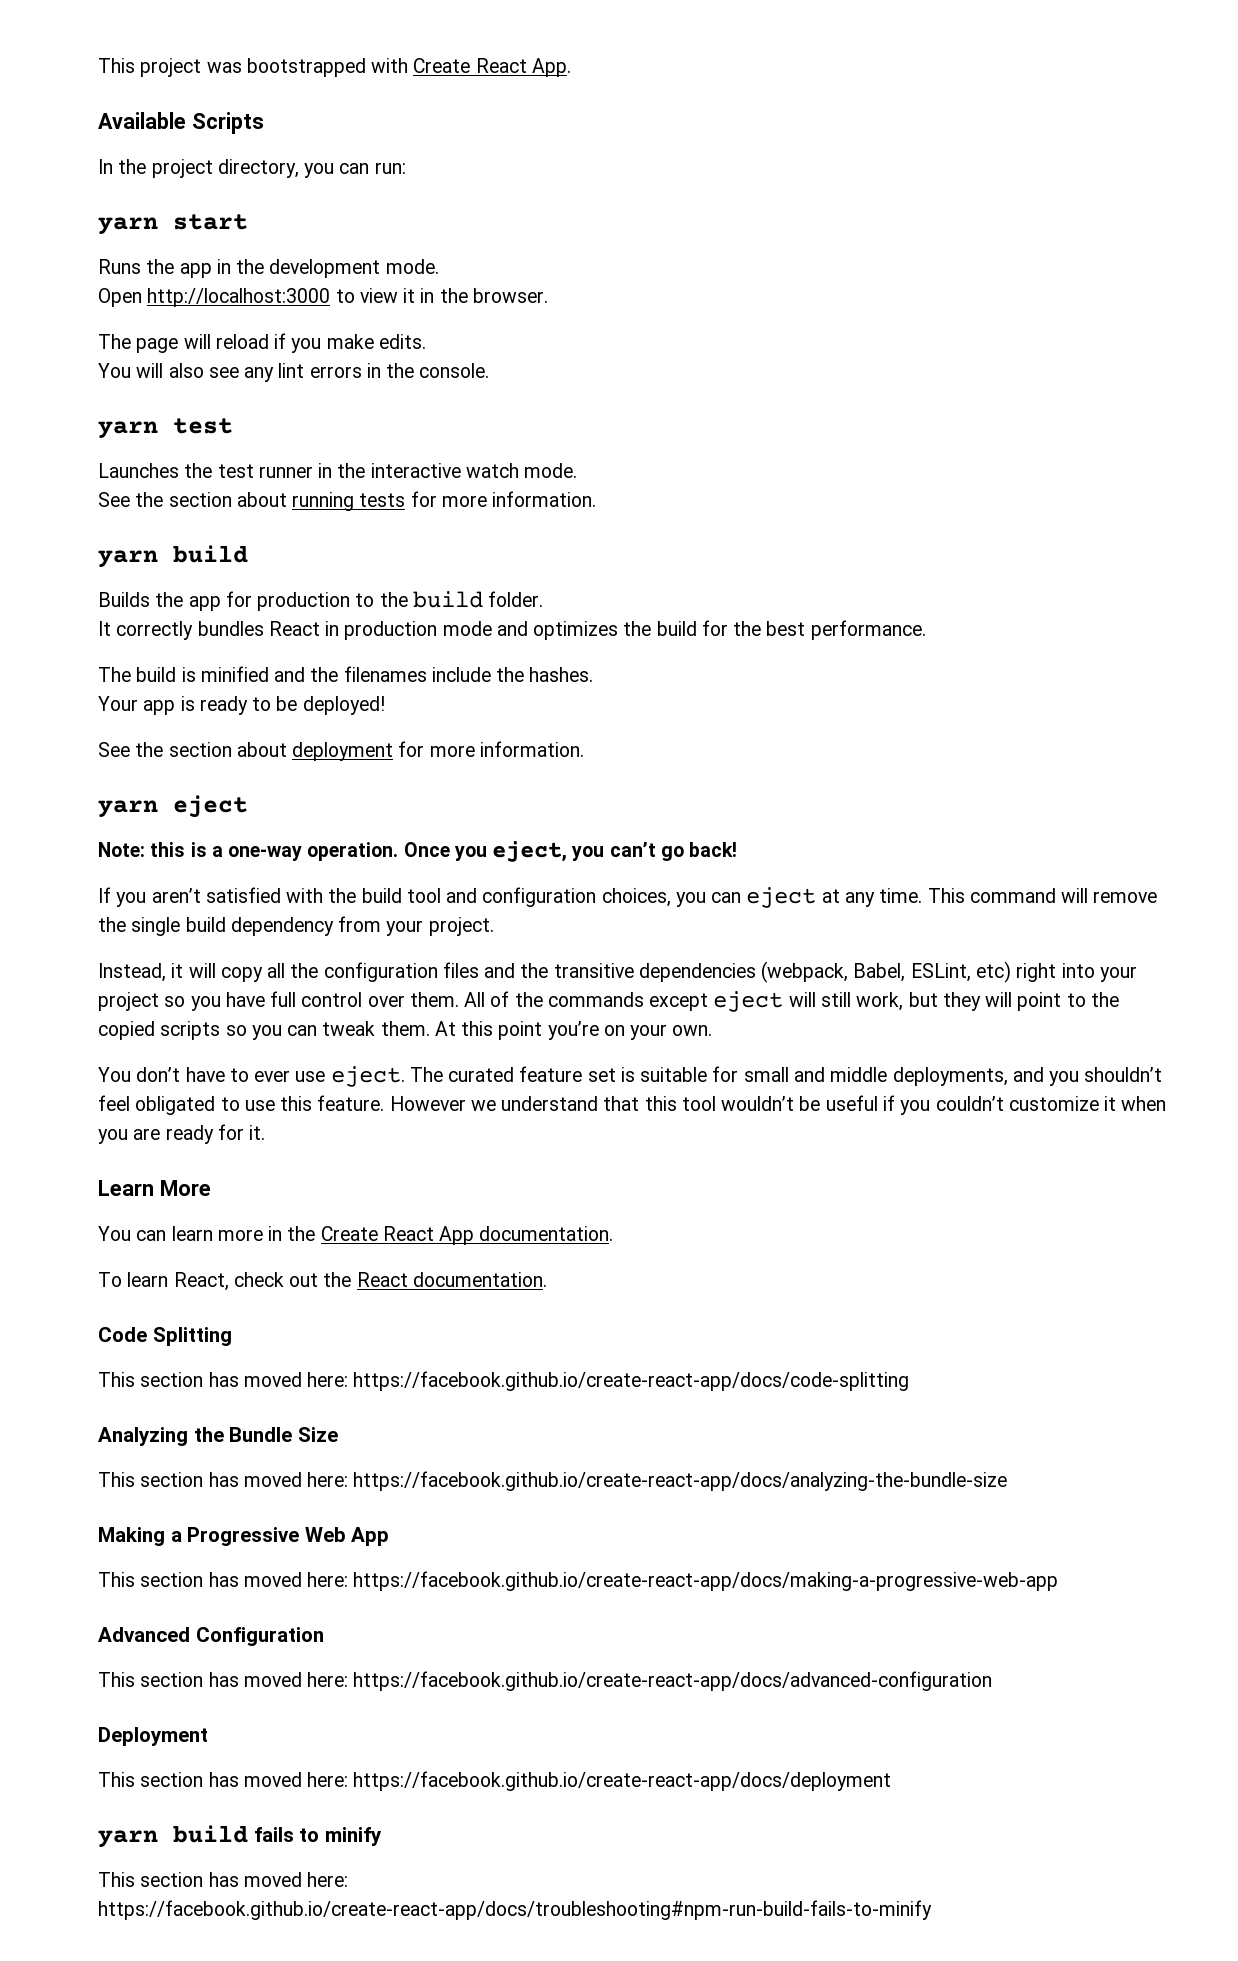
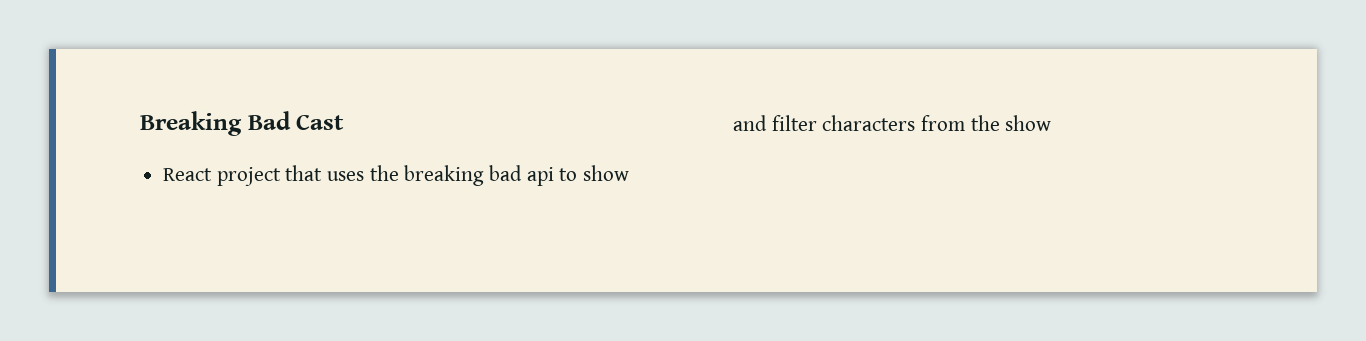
- This project was bootstrapped with Create React App.
- Available Scripts
- In the project directory, you can run:
- yarn start
- Runs the app in the development mode.
- Open http://localhost:3000 to view it in the browser.
- The page will reload if you make edits.
- You will also see any lint errors in the console.
- yarn test
- Launches the test runner in the interactive watch mode.
- See the section about running tests for more information.
- yarn build
- Builds the app for production to the build folder.
- It correctly bundles React in production mode and optimizes the build for the best performance.
- The build is minified and the filenames include the hashes.
- Your app is ready to be deployed!
- See the section about deployment for more information.
- yarn eject
- Note: this is a one-way operation. Once you eject, you can’t go back!
- If you aren’t satisfied with the build tool and configuration choices, you can eject at any time. This command will remove the single build dependency from your project.
- Instead, it will copy all the configuration files and the transitive dependencies (webpack, Babel, ESLint, etc) right into your project so you have full control over them. All of the commands except eject will still work, but they will point to the copied scripts so you can tweak them. At this point you’re on your own.
- You don’t have to ever use eject. The curated feature set is suitable for small and middle deployments, and you shouldn’t feel obligated to use this feature. However we understand that this tool wouldn’t be useful if you couldn’t customize it when you are ready for it.
- Learn More
- You can learn more in the Create React App documentation.
- To learn React, check out the React documentation.
- Code Splitting
- This section has moved here: https://facebook.github.io/create-react-app/docs/code-splitting
- Analyzing the Bundle Size
- This section has moved here: https://facebook.github.io/create-react-app/docs/analyzing-the-bundle-size
- Making a Progressive Web App
- This section has moved here: https://facebook.github.io/create-react-app/docs/making-a-progressive-web-app
- Advanced Configuration
- This section has moved here: https://facebook.github.io/create-react-app/docs/advanced-configuration
- Deployment
- This section has moved here: https://facebook.github.io/create-react-app/docs/deployment
- yarn build fails to minify
- This section has moved here: https://facebook.github.io/create-react-app/docs/troubleshooting#npm-run-build-fails-to-minify
+ Breaking Bad Cast
+ React project that uses the breaking bad api to show and filter characters from the show

